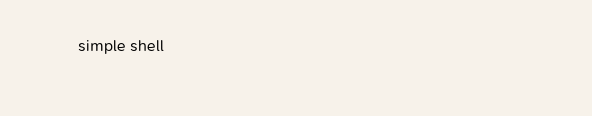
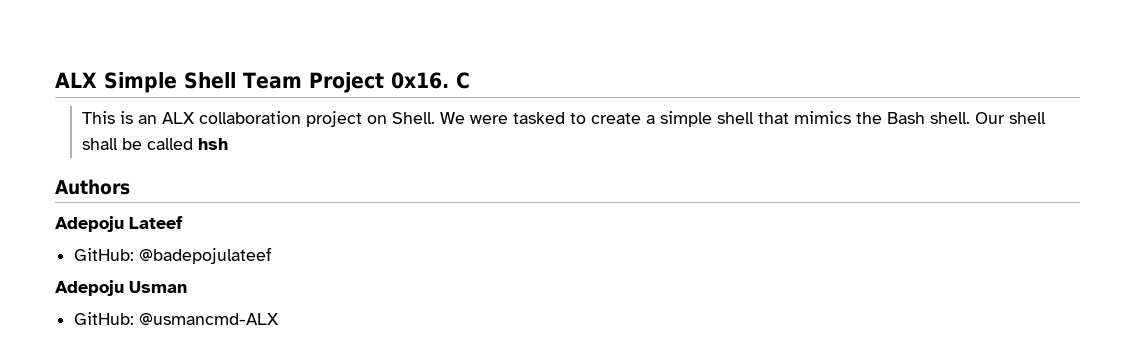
- simple shell
+ ALX Simple Shell Team Project 0x16. C
+ This is an ALX collaboration project on Shell. We were tasked to create a simple shell that mimics the Bash shell. Our shell shall be called hsh
+ Authors
+ Adepoju Lateef
+ GitHub: @badepojulateef
+ Adepoju Usman
+ GitHub: @usmancmd-ALX

